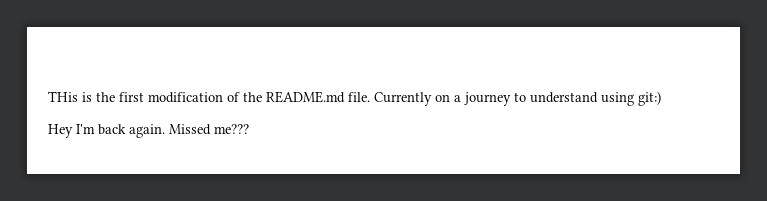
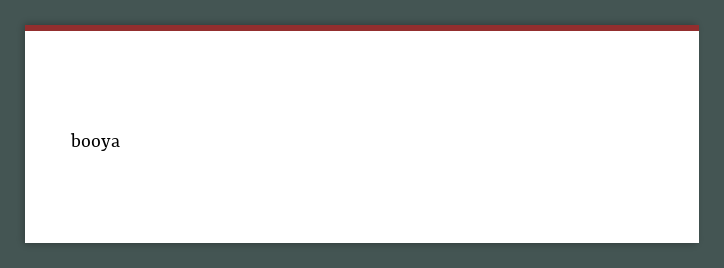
- THis is the first modification of the README.md file. Currently on a journey to understand using git:)
- Hey I'm back again. Missed me???
+ booya

